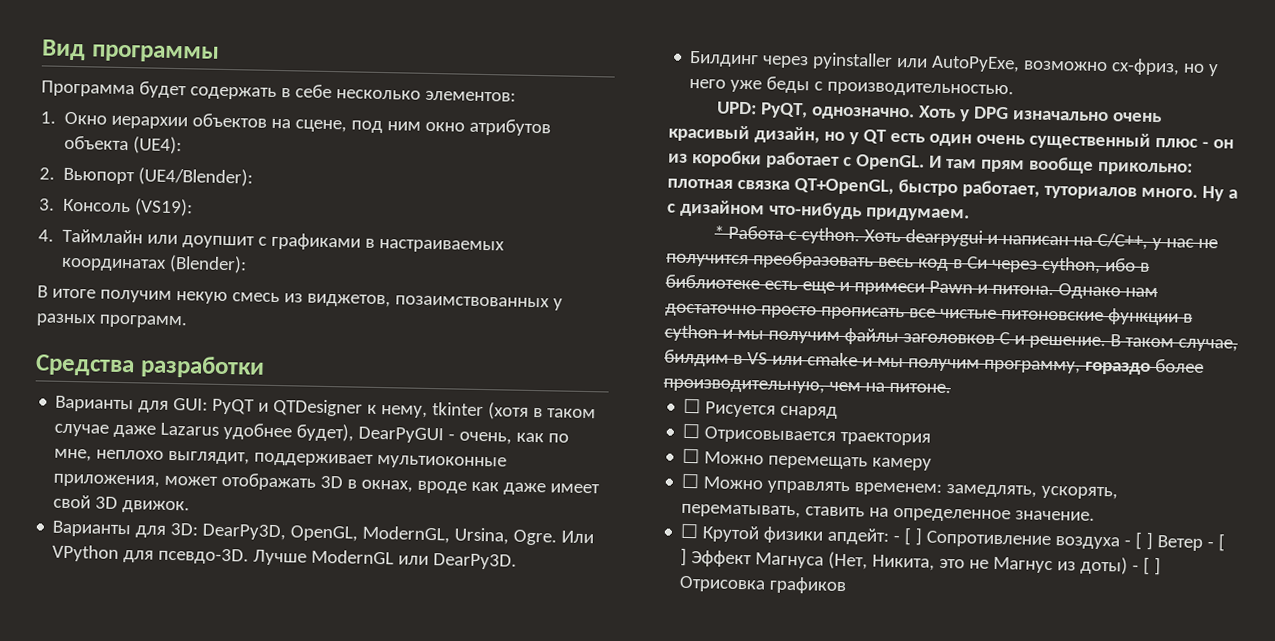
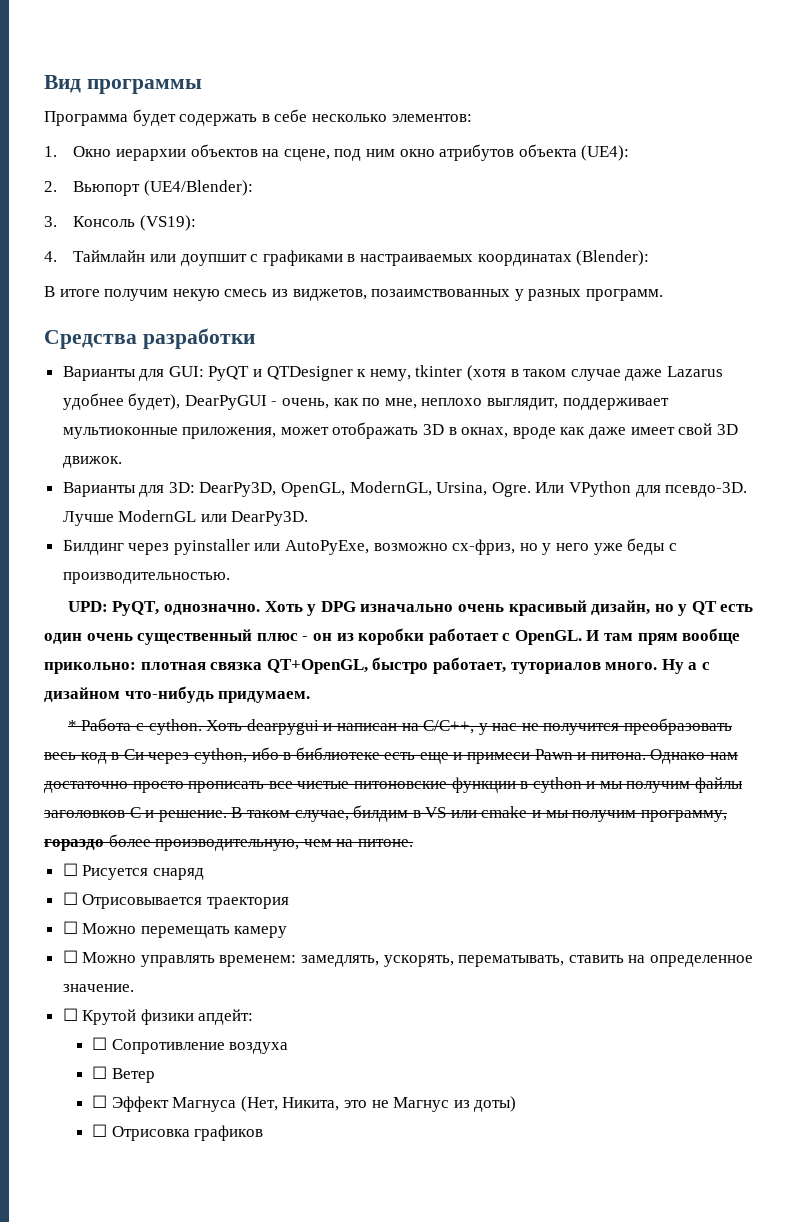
- ☐ Крутой физики апдейт: - [ ] Сопротивление воздуха - [ ] Ветер - [ ] Эффект Магнуса (Нет, Никита, это не Магнус из доты) - [ ] Отрисовка графиков
+ ☐ Крутой физики апдейт:
+ ☐ Сопротивление воздуха
+ ☐ Ветер
+ ☐ Эффект Магнуса (Нет, Никита, это не Магнус из доты)
+ ☐ Отрисовка графиков

